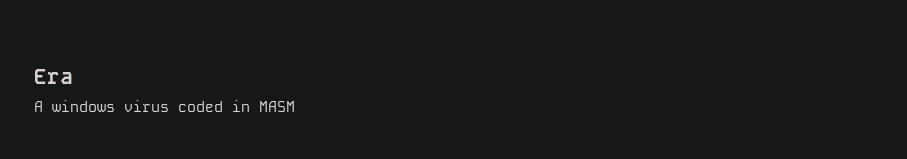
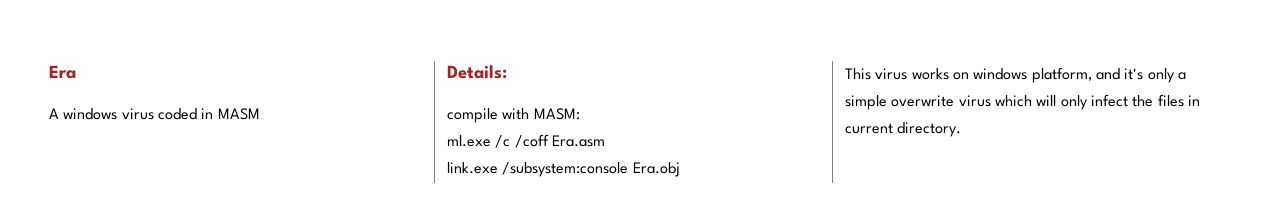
+ Details:
+ compile with MASM:
+ ml.exe /c /coff Era.asm
+ link.exe /subsystem:console Era.obj
+ This virus works on windows platform, and it's only a simple overwrite virus which will only infect the files in current directory.

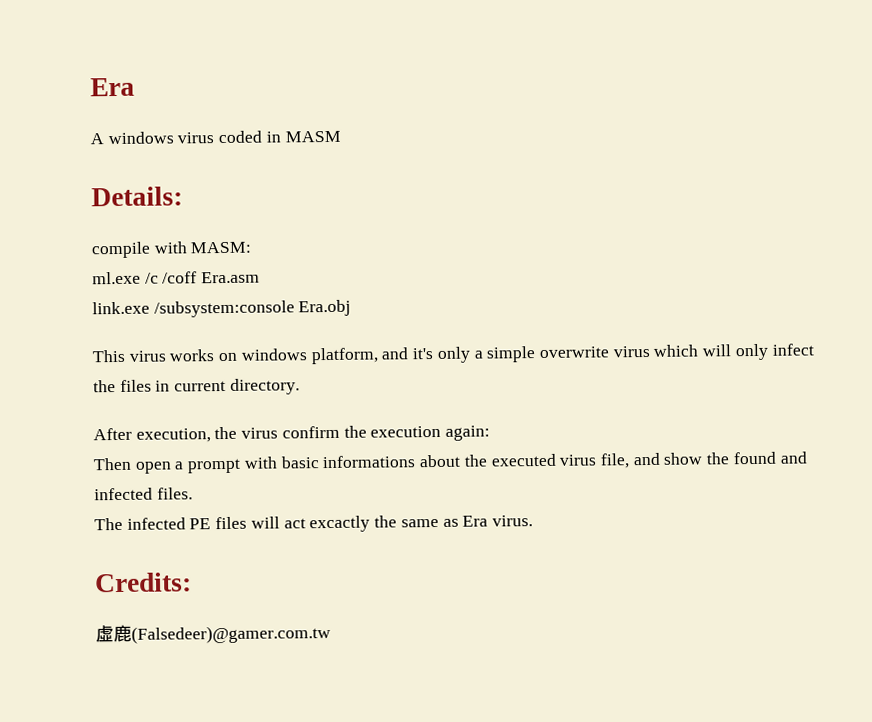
+ After execution, the virus confirm the execution again:
+ Then open a prompt with basic informations about the executed virus file, and show the found and infected files.
+ The infected PE files will act excactly the same as Era virus.
+ Credits:
+ 虛鹿(Falsedeer)@gamer.com.tw

